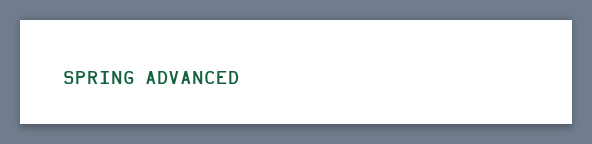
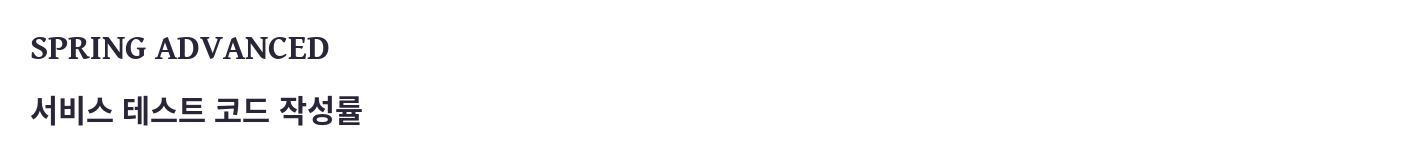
+ 서비스 테스트 코드 작성률

